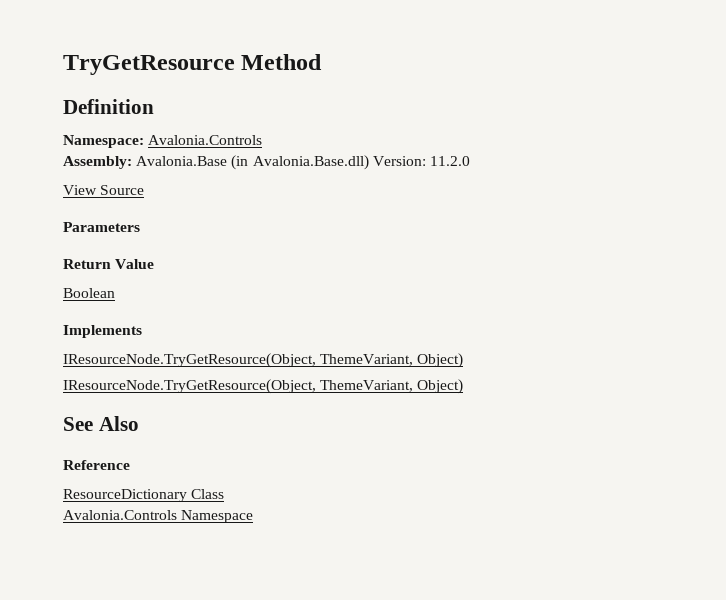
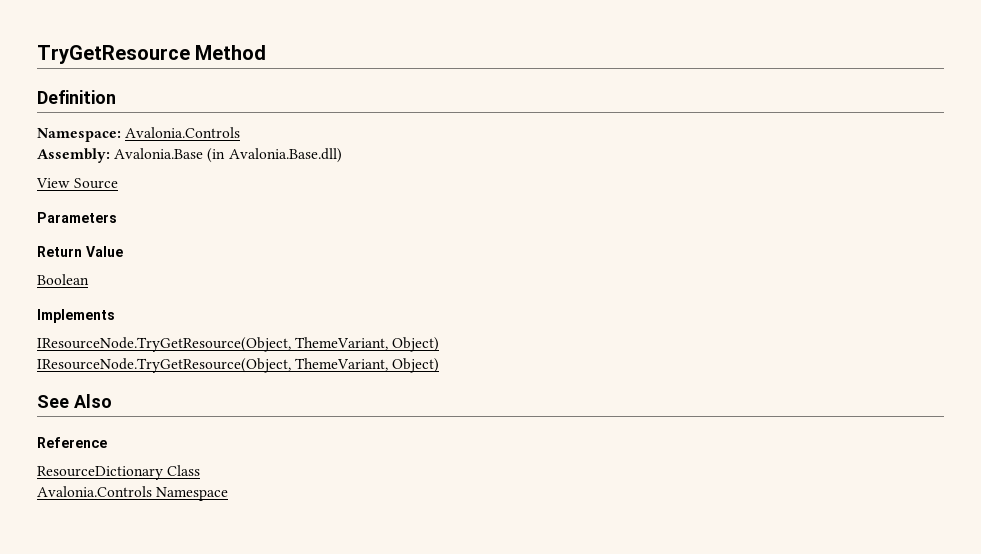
- Assembly: Avalonia.Base (in Avalonia.Base.dll) Version: 11.2.0
+ Assembly: Avalonia.Base (in Avalonia.Base.dll)

